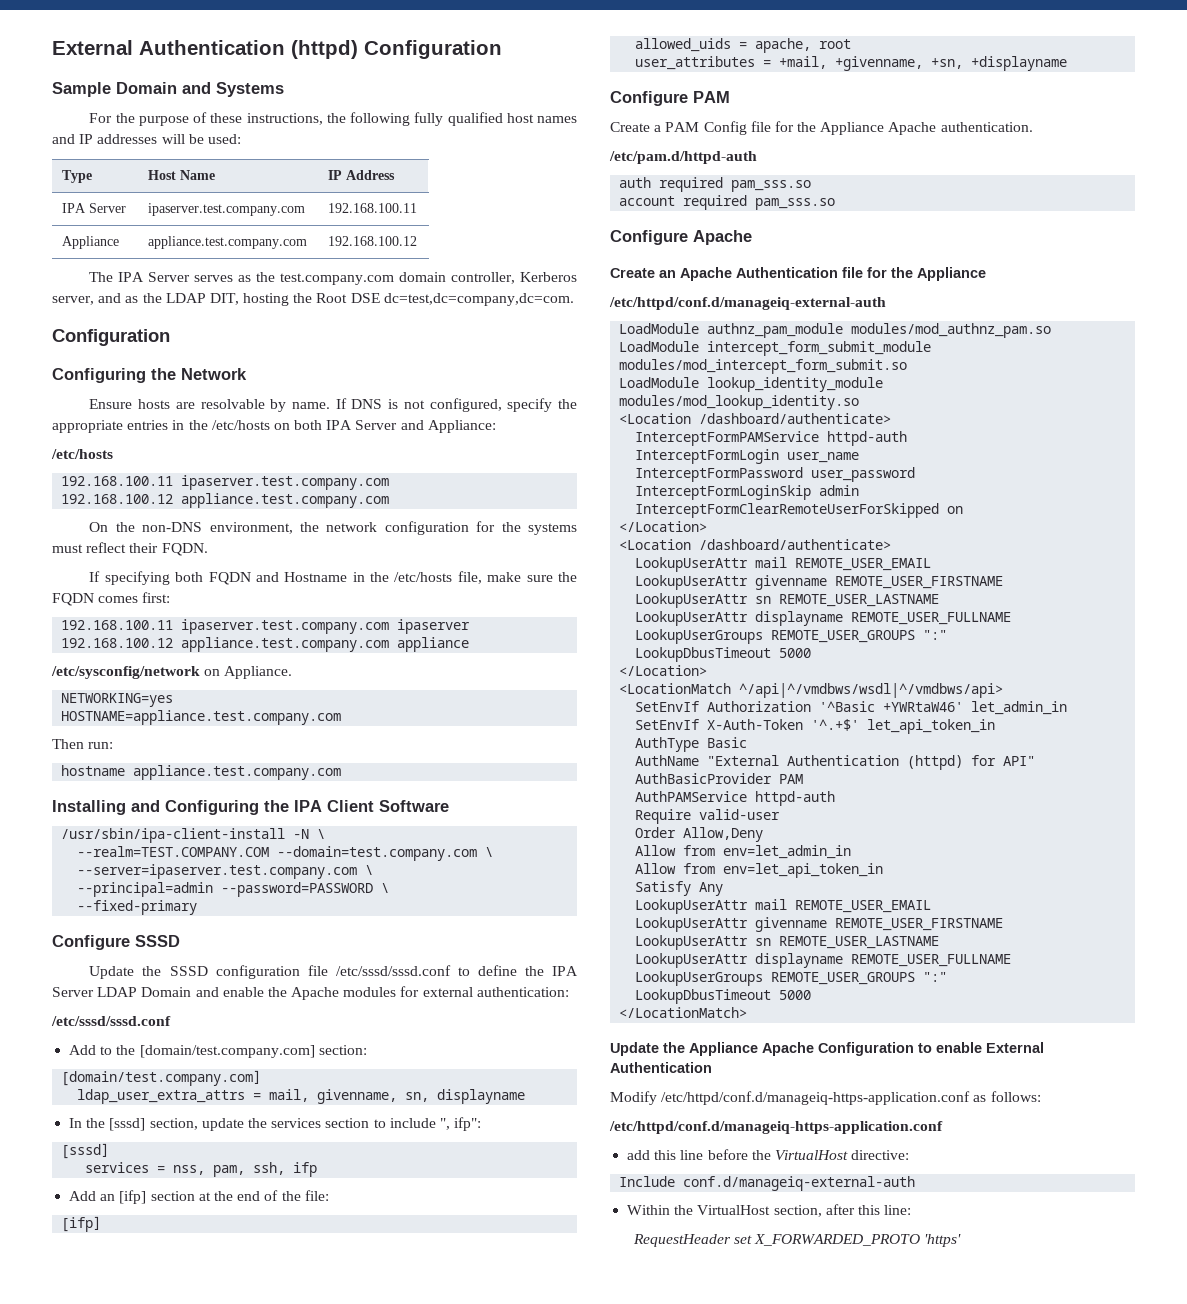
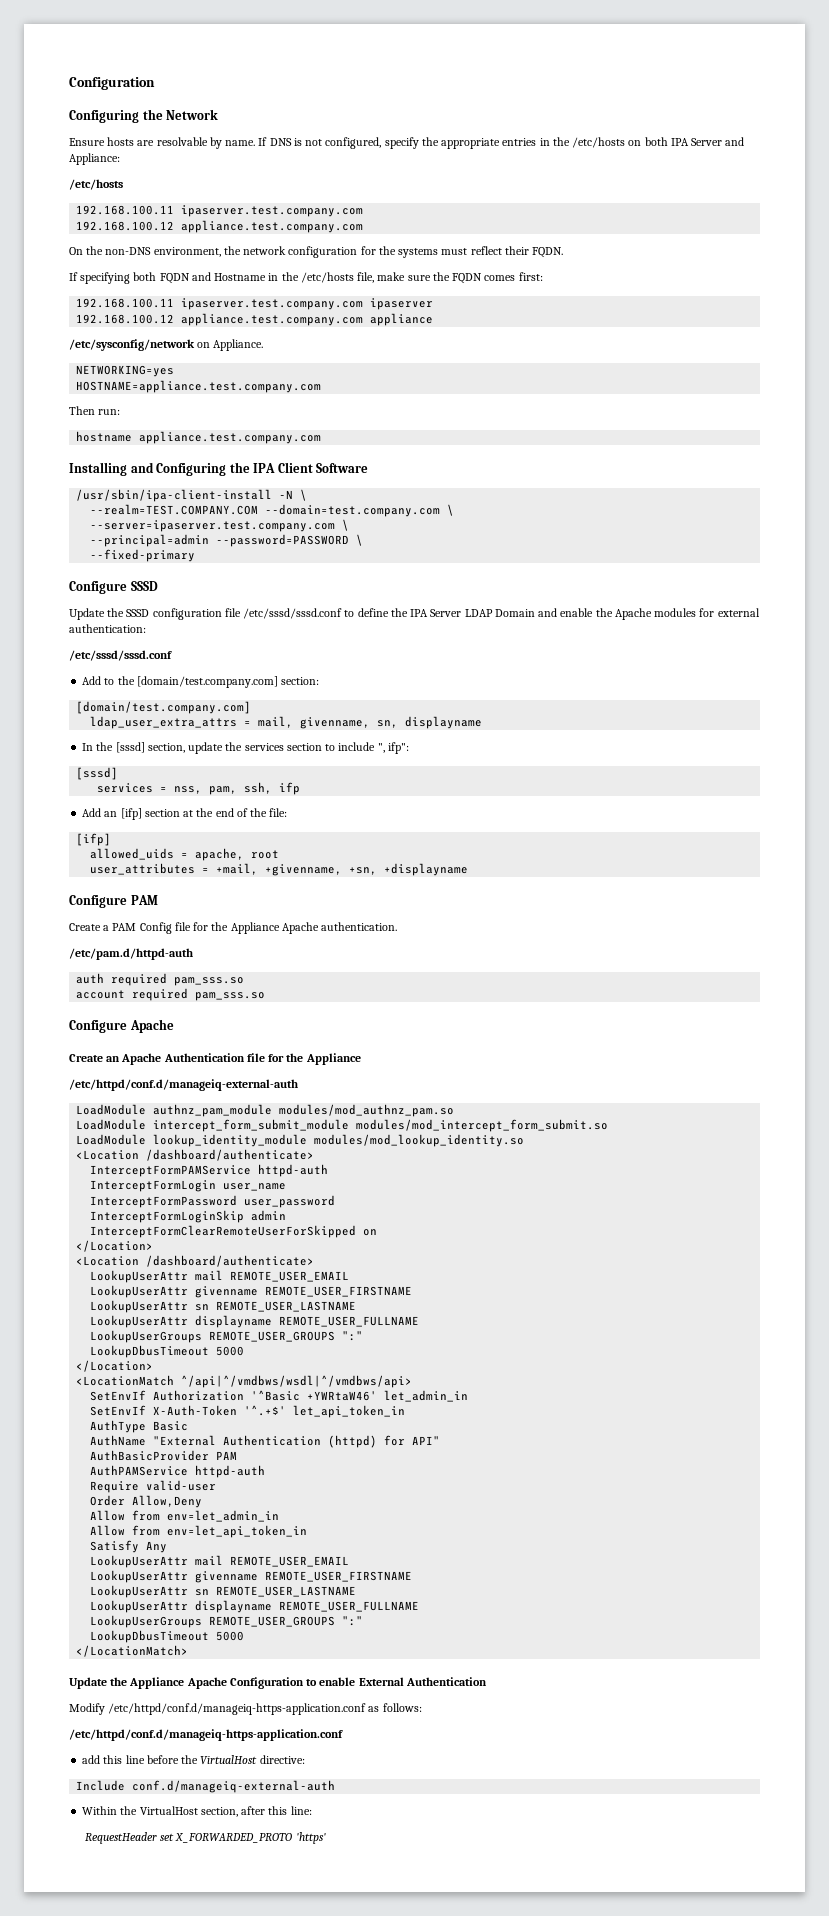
- External Authentication (httpd) Configuration
- Sample Domain and Systems
- For the purpose of these instructions, the following fully qualified host names and IP addresses will be used:
- Type | Host Name | IP Address
- IPA Server | ipaserver.test.company.com | 192.168.100.11
- Appliance | appliance.test.company.com | 192.168.100.12
- The IPA Server serves as the test.company.com domain controller, Kerberos server, and as the LDAP DIT, hosting the Root DSE dc=test,dc=company,dc=com.

